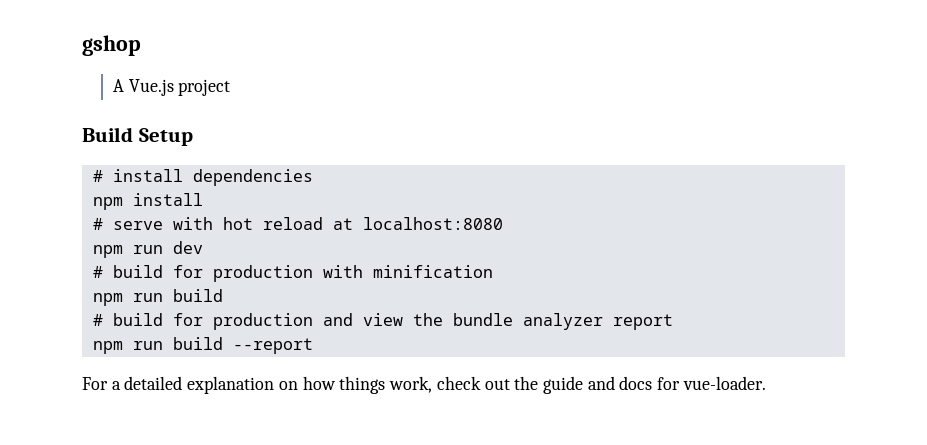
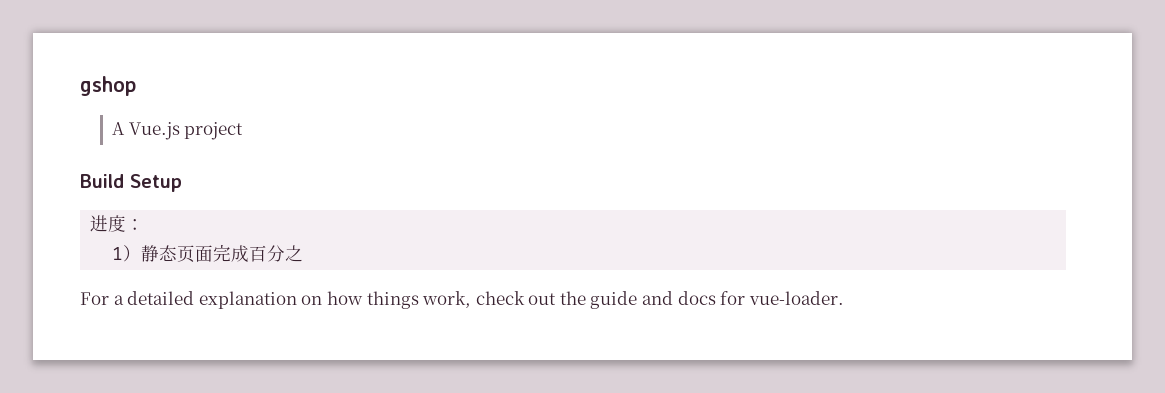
- # install dependencies
- npm install
- # serve with hot reload at localhost:8080
- npm run dev
- # build for production with minification
- npm run build
- # build for production and view the bundle analyzer report
- npm run build --report
+ 进度：
+ 1）静态页面完成百分之

